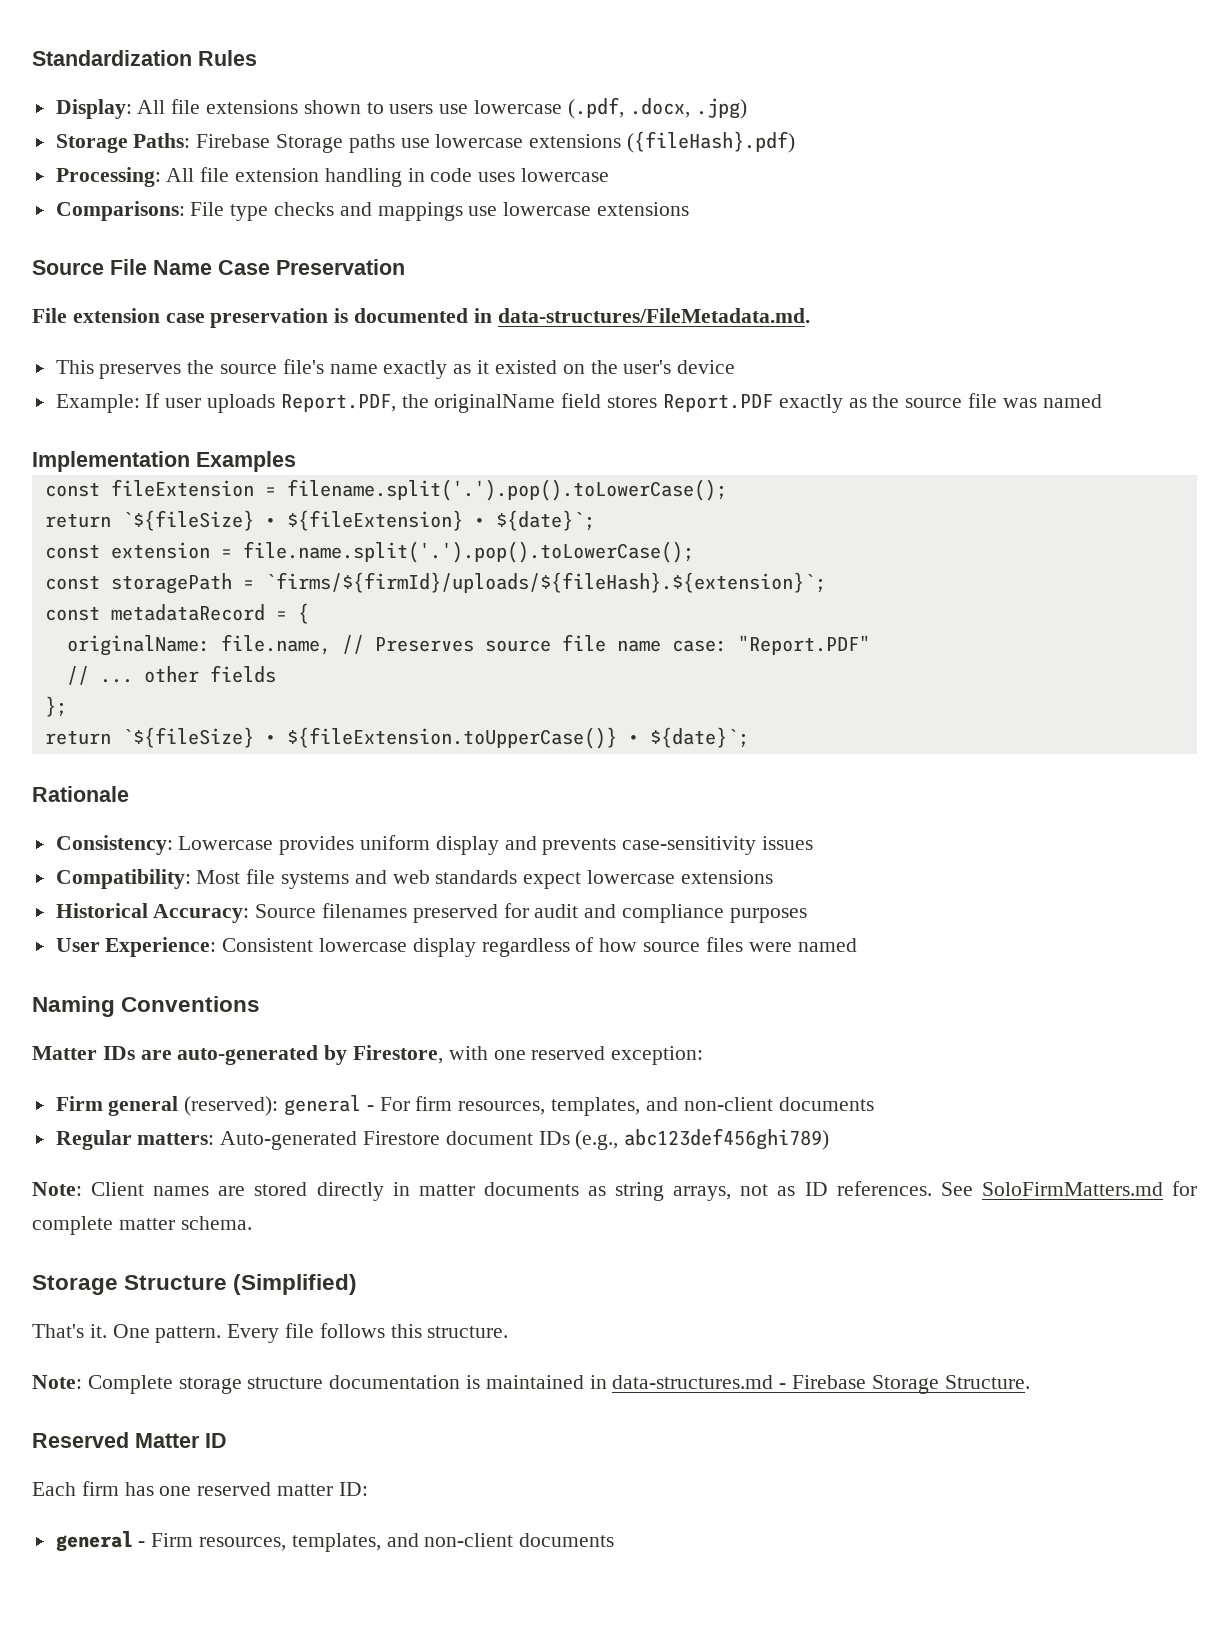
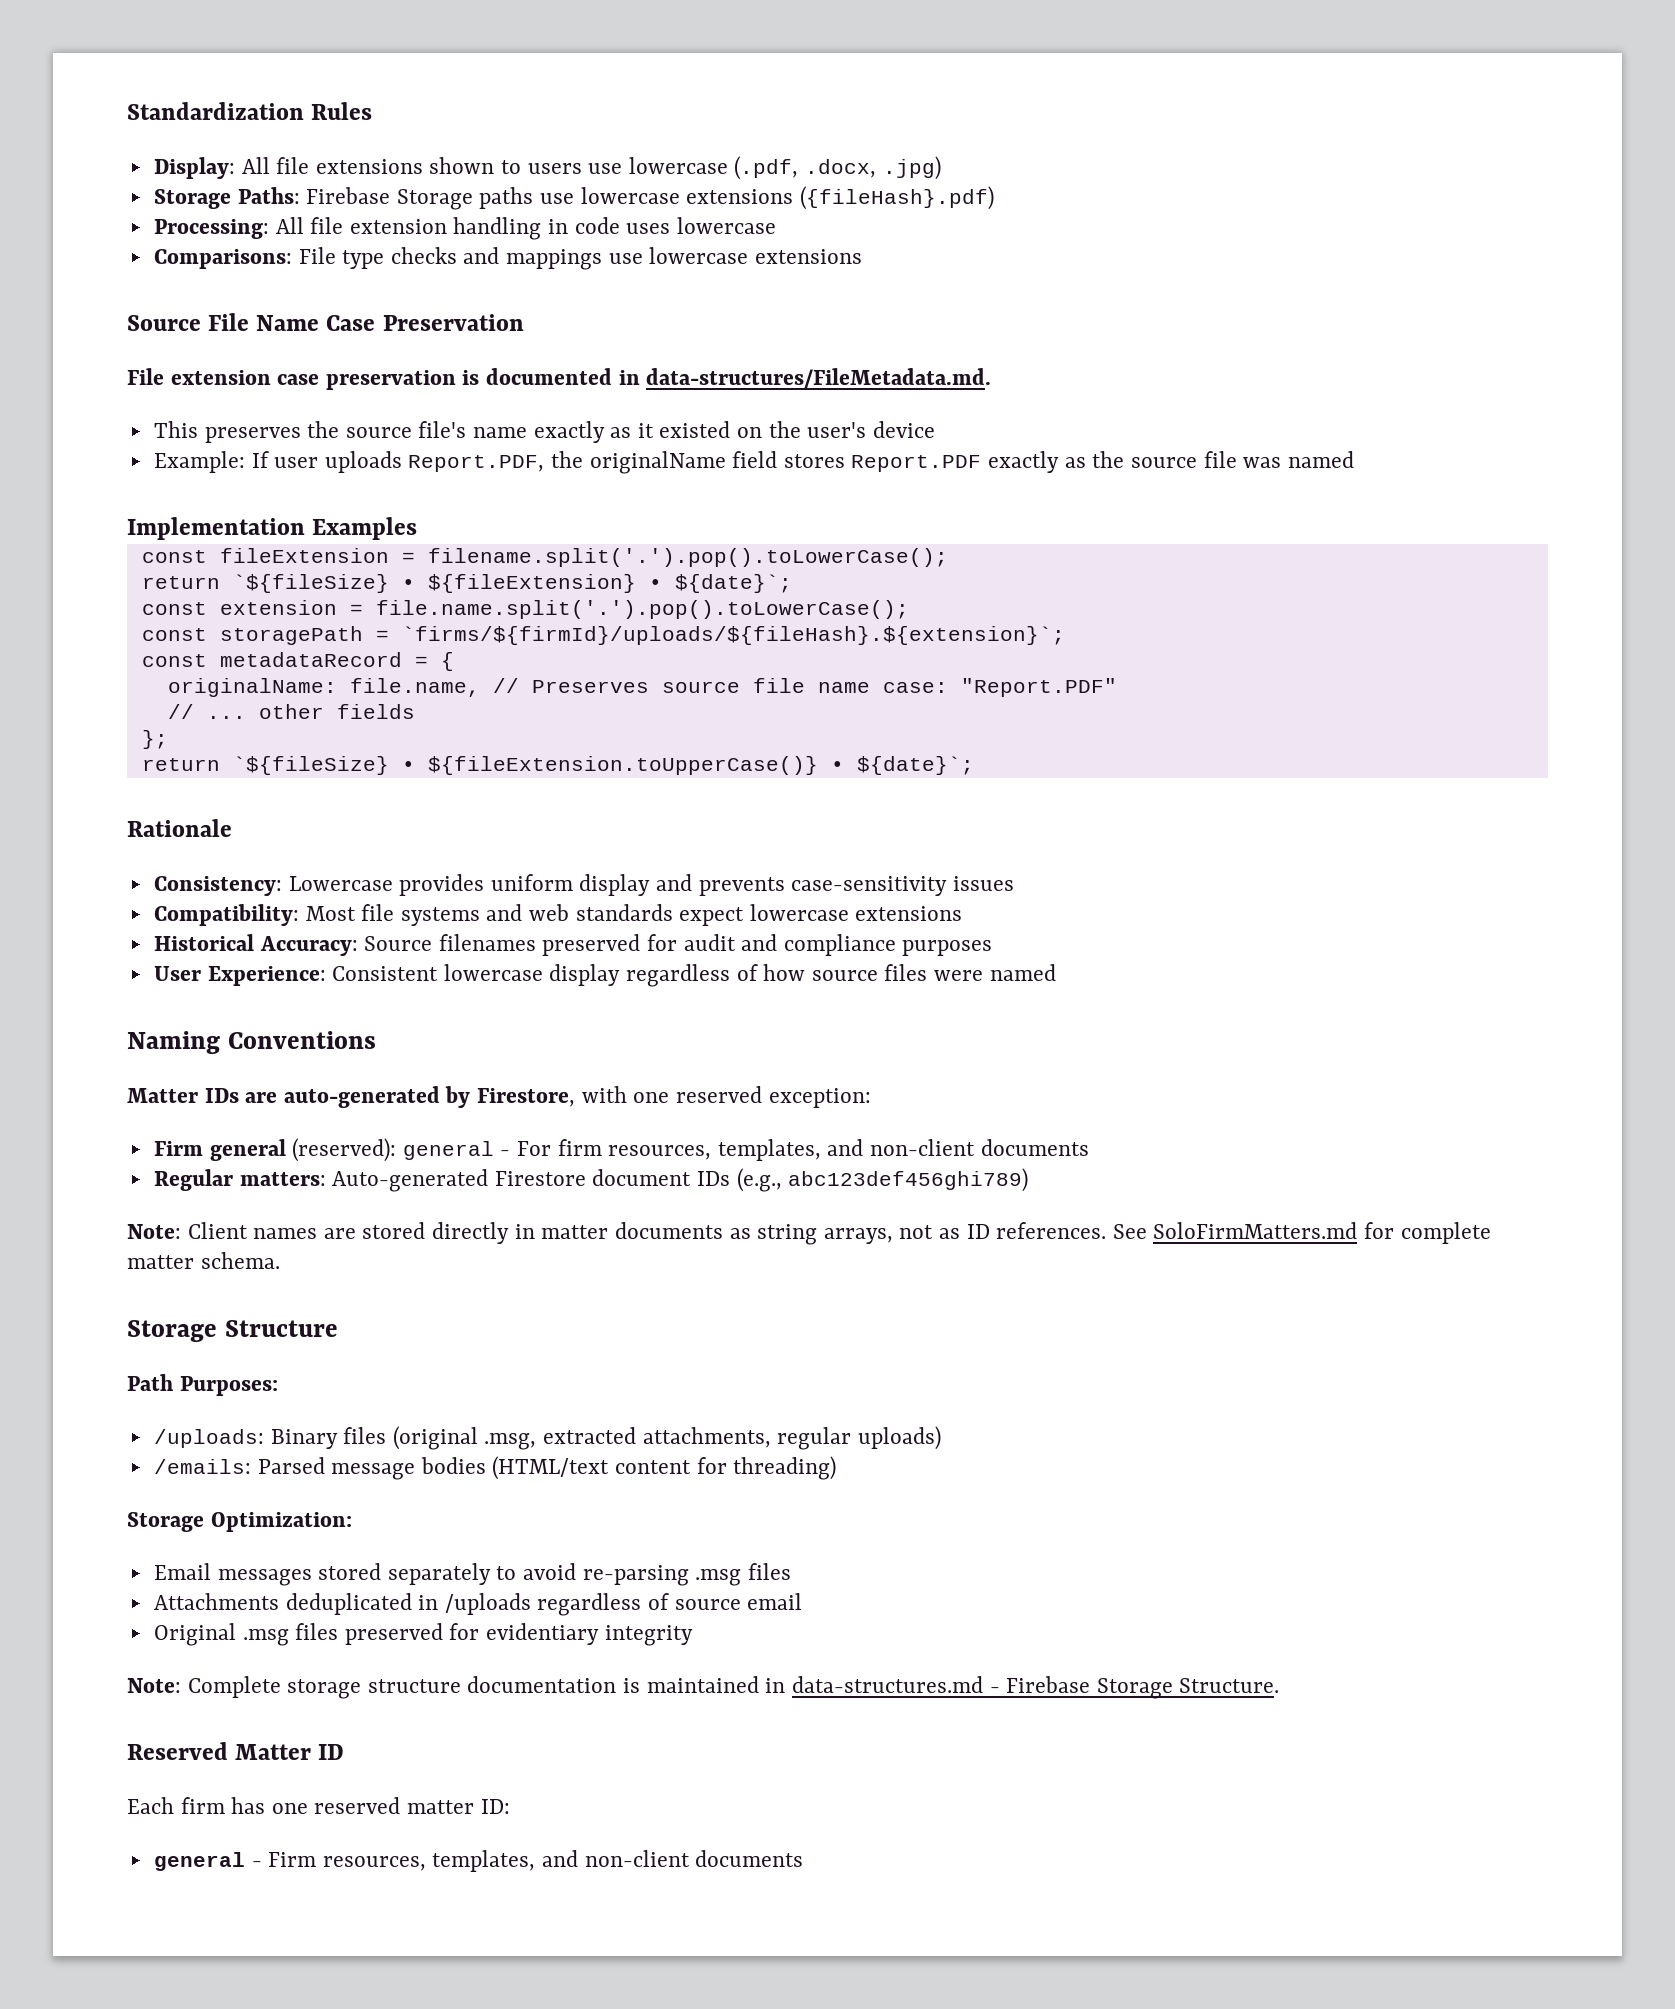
- Storage Structure (Simplified)
- That's it. One pattern. Every file follows this structure.
+ Storage Structure
+ Path Purposes:
+ /uploads: Binary files (original .msg, extracted attachments, regular uploads)
+ /emails: Parsed message bodies (HTML/text content for threading)
+ Storage Optimization:
+ Email messages stored separately to avoid re-parsing .msg files
+ Attachments deduplicated in /uploads regardless of source email
+ Original .msg files preserved for evidentiary integrity

